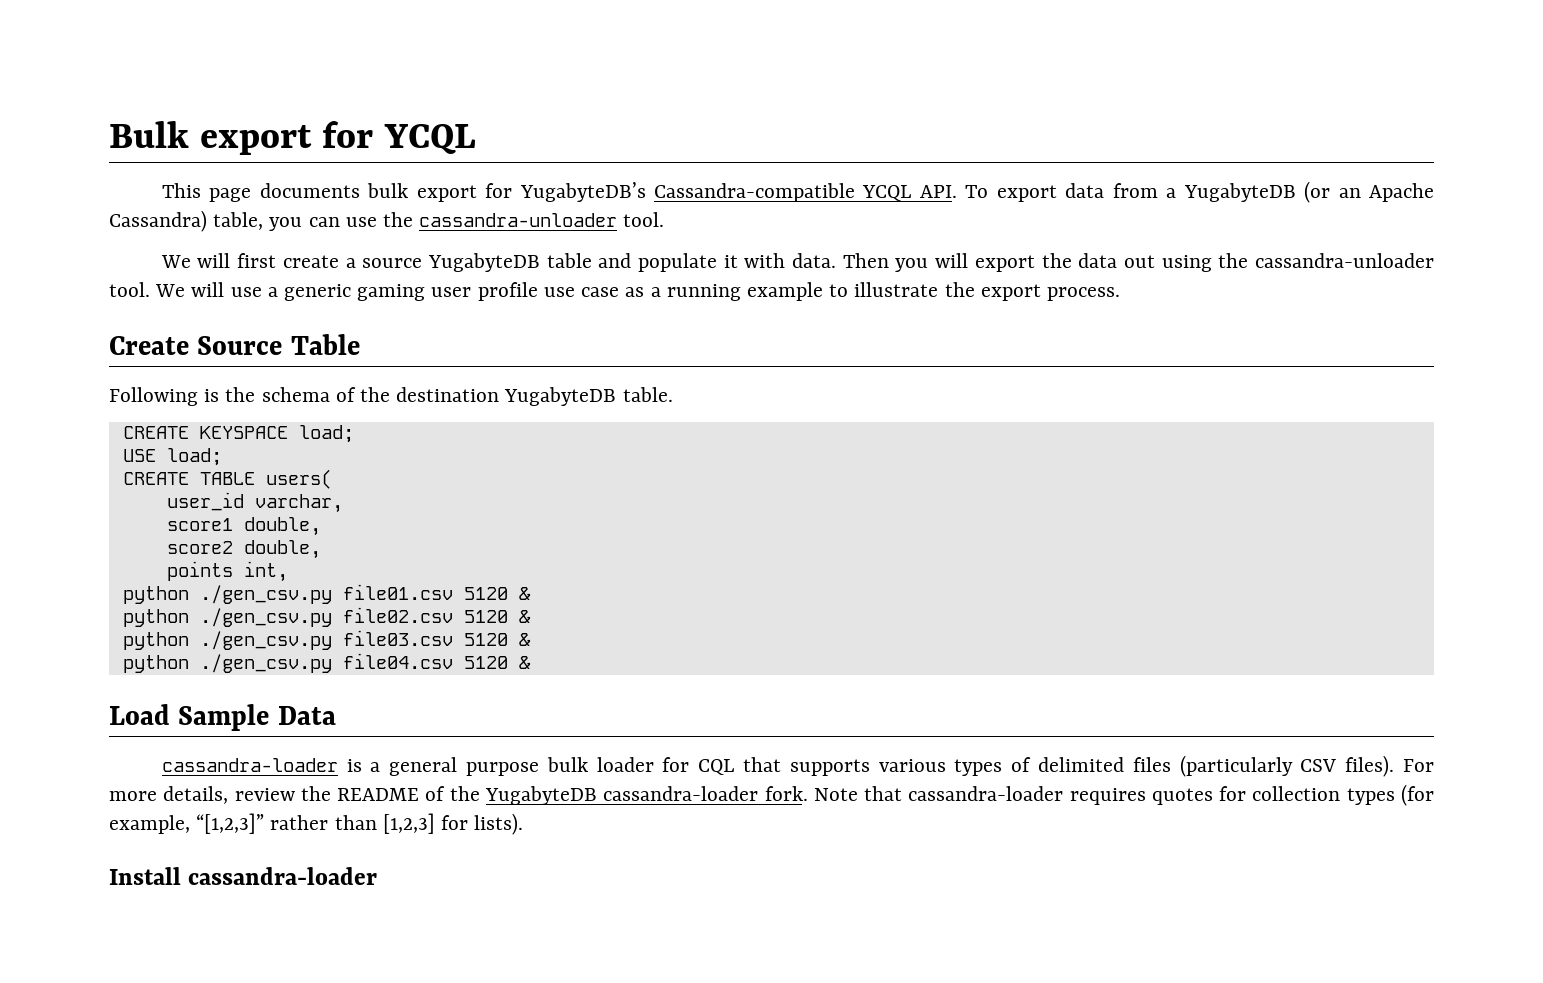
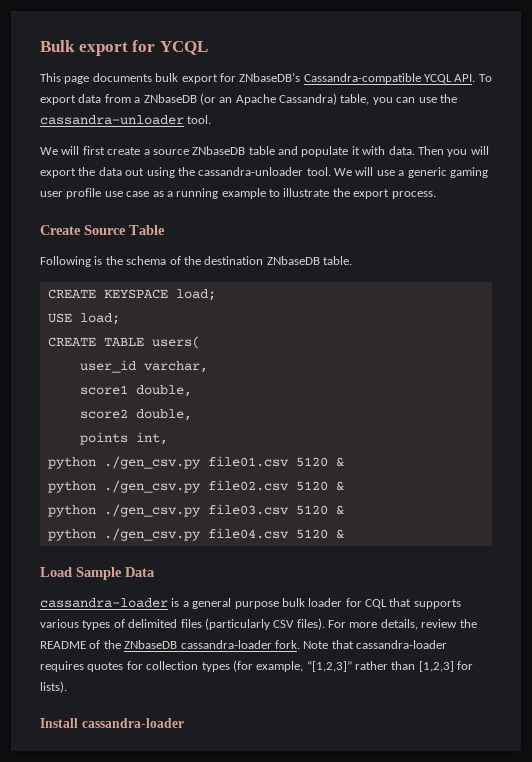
- This page documents bulk export for YugabyteDB’s Cassandra-compatible YCQL API. To export data from a YugabyteDB (or an Apache Cassandra) table, you can use the cassandra-unloader tool.
+ This page documents bulk export for ZNbaseDB’s Cassandra-compatible YCQL API. To export data from a ZNbaseDB (or an Apache Cassandra) table, you can use the cassandra-unloader tool.
- We will first create a source YugabyteDB table and populate it with data.
+ We will first create a source ZNbaseDB table and populate it with data.
- Following is the schema of the destination YugabyteDB table.
+ Following is the schema of the destination ZNbaseDB table.
- For more details, review the README of the YugabyteDB cassandra-loader fork.
+ For more details, review the README of the ZNbaseDB cassandra-loader fork.

